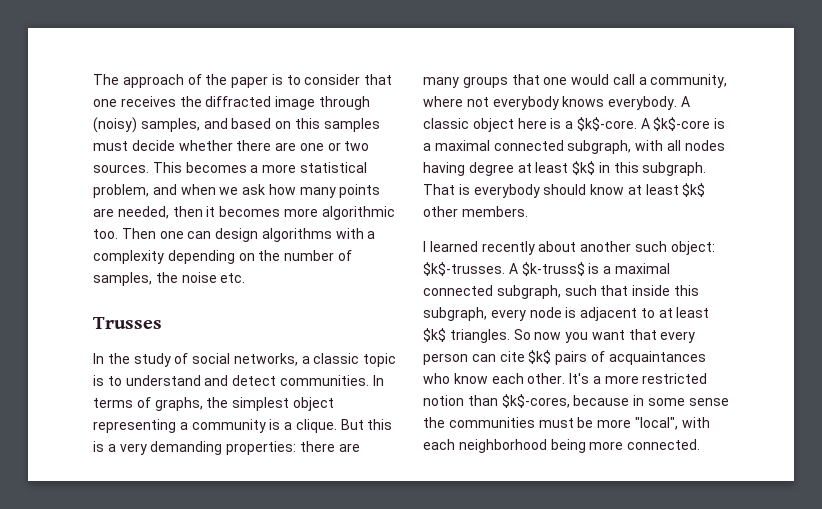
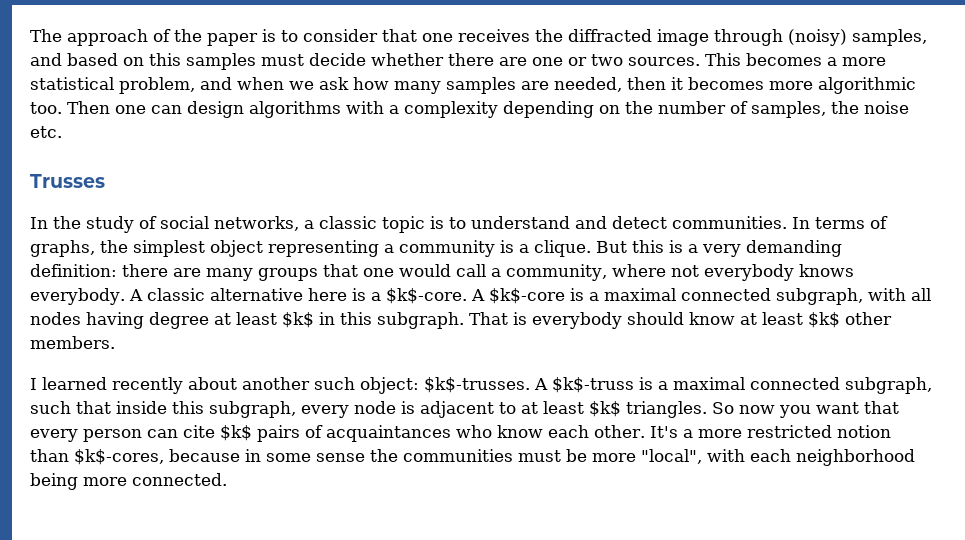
- This becomes a more statistical problem, and when we ask how many points are needed, then it becomes more algorithmic too.
+ This becomes a more statistical problem, and when we ask how many samples are needed, then it becomes more algorithmic too.
- But this is a very demanding properties: there are many groups that one would call a community, where not everybody knows everybody.
+ But this is a very demanding definition: there are many groups that one would call a community, where not everybody knows everybody.
- A classic object here is a $k$-core.
+ A classic alternative here is a $k$-core.
- A $k-truss$ is a maximal connected subgraph, such that inside this subgraph, every node is adjacent to at least $k$ triangles.
+ A $k$-truss is a maximal connected subgraph, such that inside this subgraph, every node is adjacent to at least $k$ triangles.

